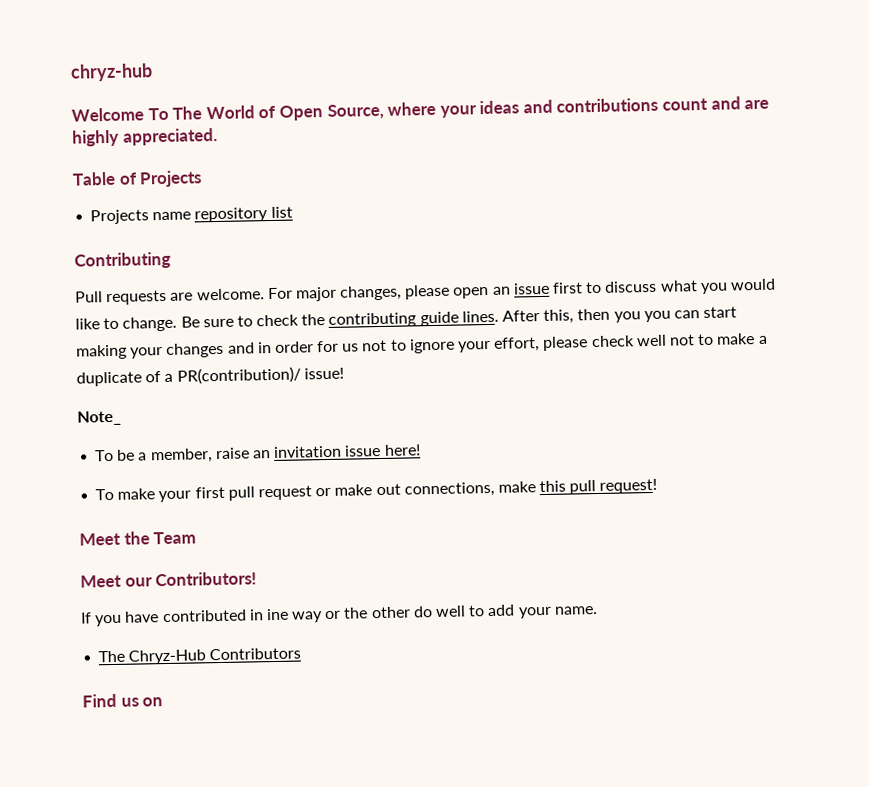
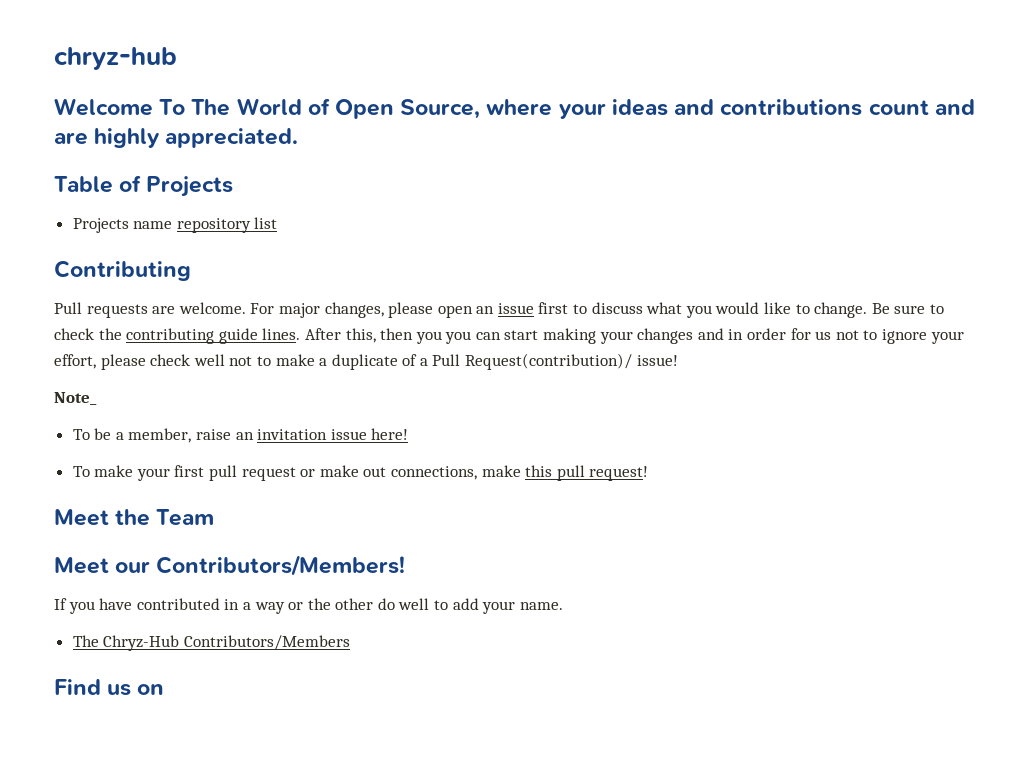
- After this, then you you can start making your changes and in order for us not to ignore your effort, please check well not to make a duplicate of a PR(contribution)/ issue!
+ After this, then you you can start making your changes and in order for us not to ignore your effort, please check well not to make a duplicate of a Pull Request(contribution)/ issue!
- Meet our Contributors!
+ Meet our Contributors/Members!
- If you have contributed in ine way or the other do well to add your name.
+ If you have contributed in a way or the other do well to add your name.
- The Chryz-Hub Contributors
+ The Chryz-Hub Contributors/Members

